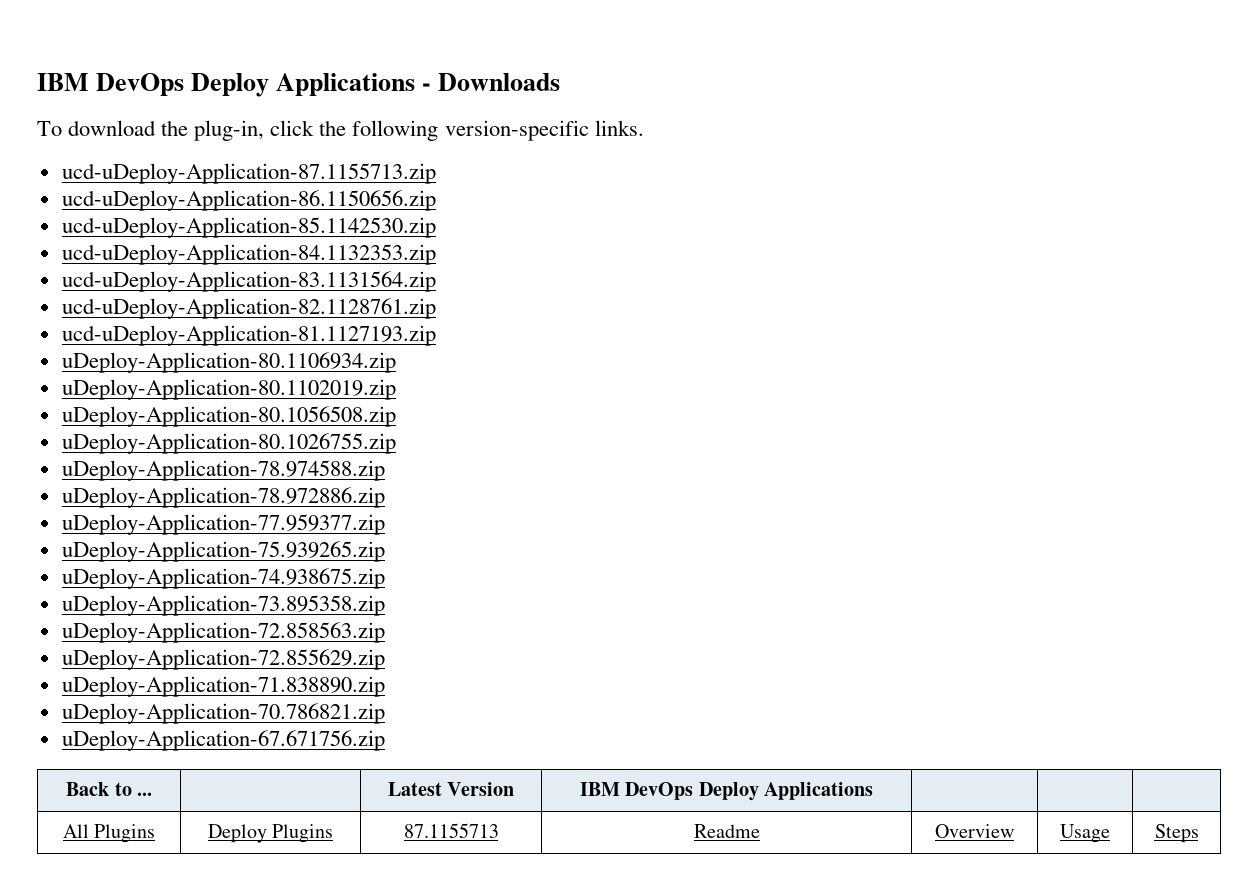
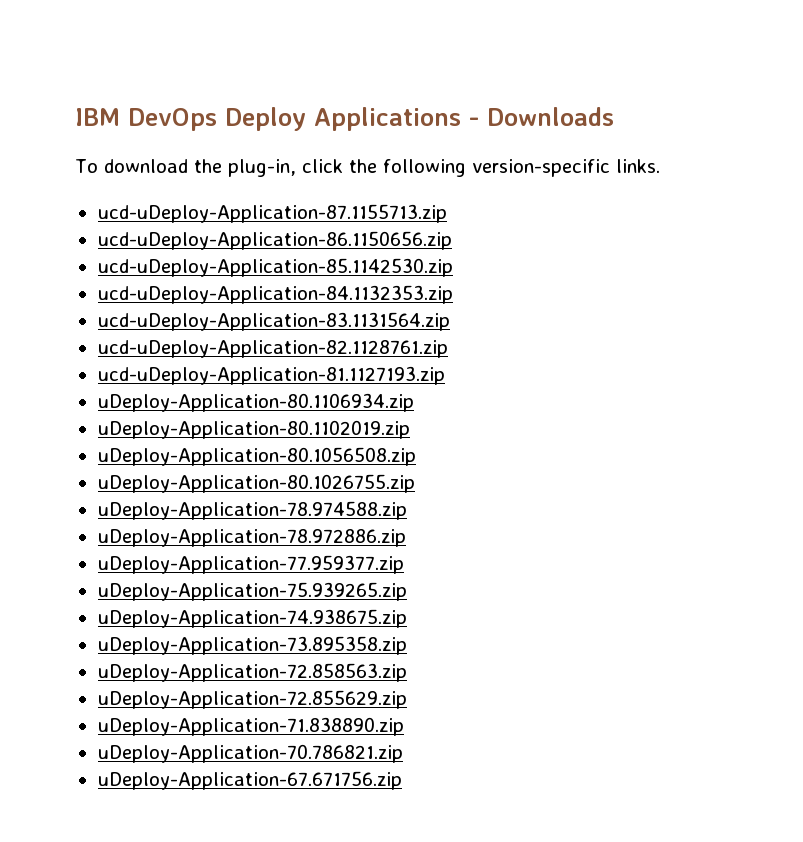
- Back to ... | | Latest Version | IBM DevOps Deploy Applications | | |
- All Plugins | Deploy Plugins | 87.1155713 | Readme | Overview | Usage | Steps

